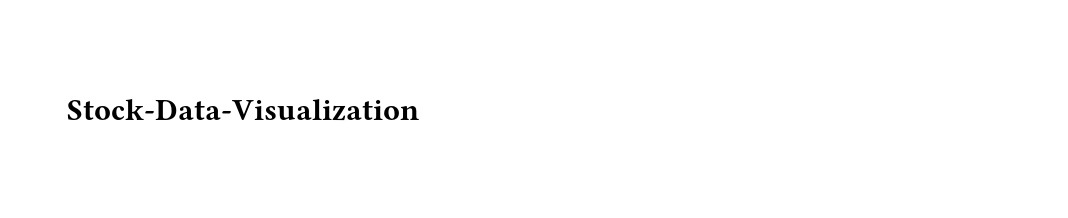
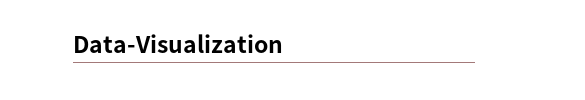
- Stock-Data-Visualization
+ Data-Visualization

